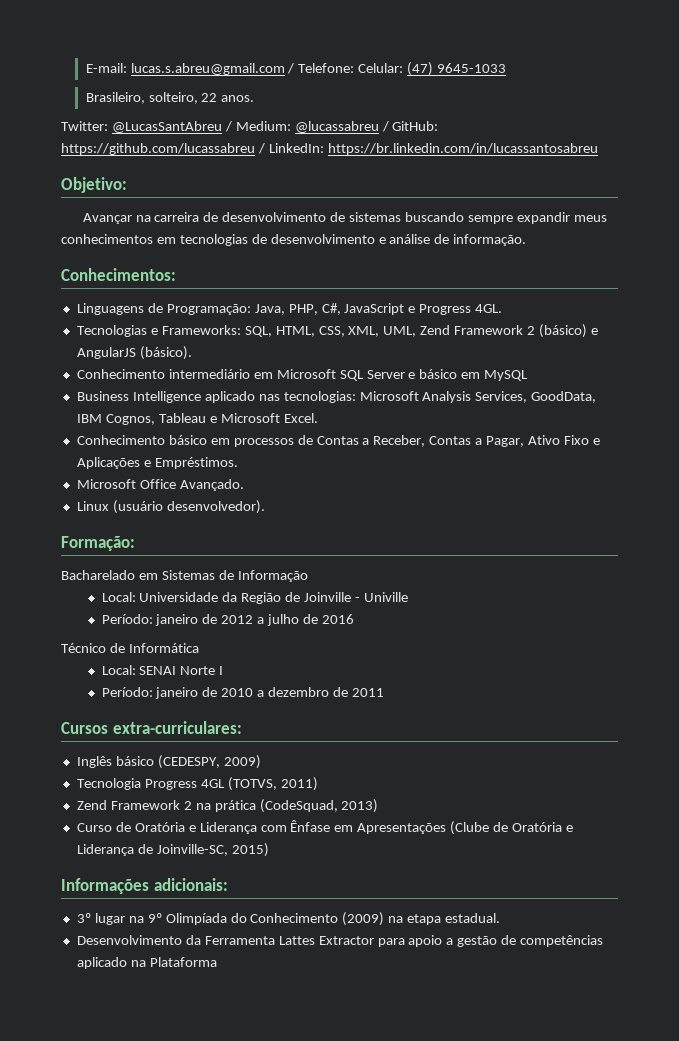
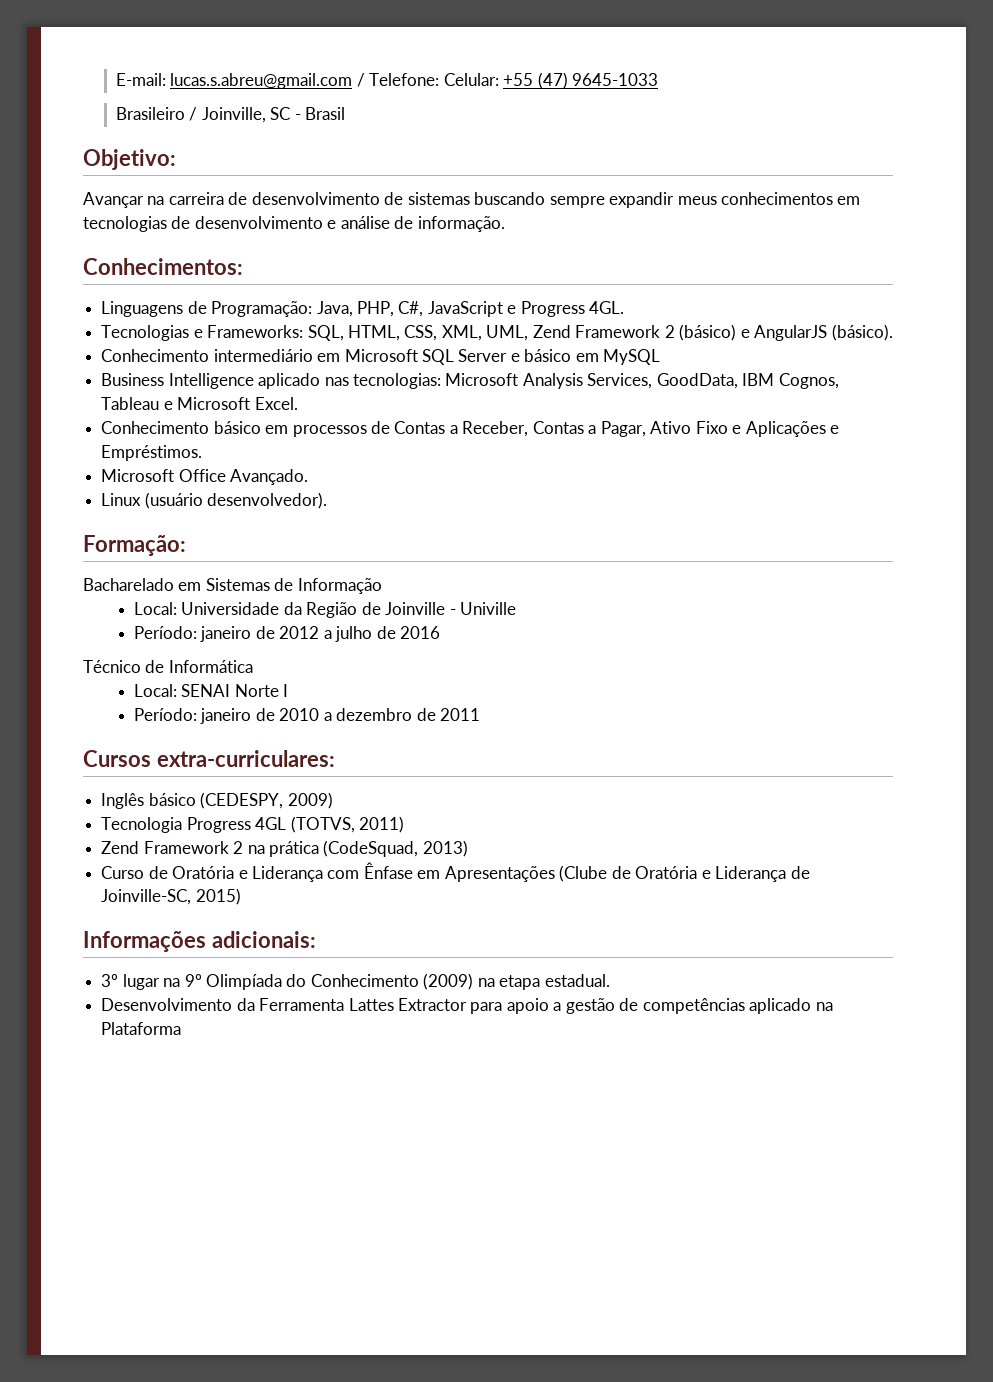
- E-mail: lucas.s.abreu@gmail.com / Telefone: Celular: (47) 9645-1033
+ E-mail: lucas.s.abreu@gmail.com / Telefone: Celular: +55 (47) 9645-1033
- Brasileiro, solteiro, 22 anos.
- Twitter: @LucasSantAbreu / Medium: @lucassabreu / GitHub: https://github.com/lucassabreu / LinkedIn: https://br.linkedin.com/in/lucassantosabreu
+ Brasileiro / Joinville, SC - Brasil

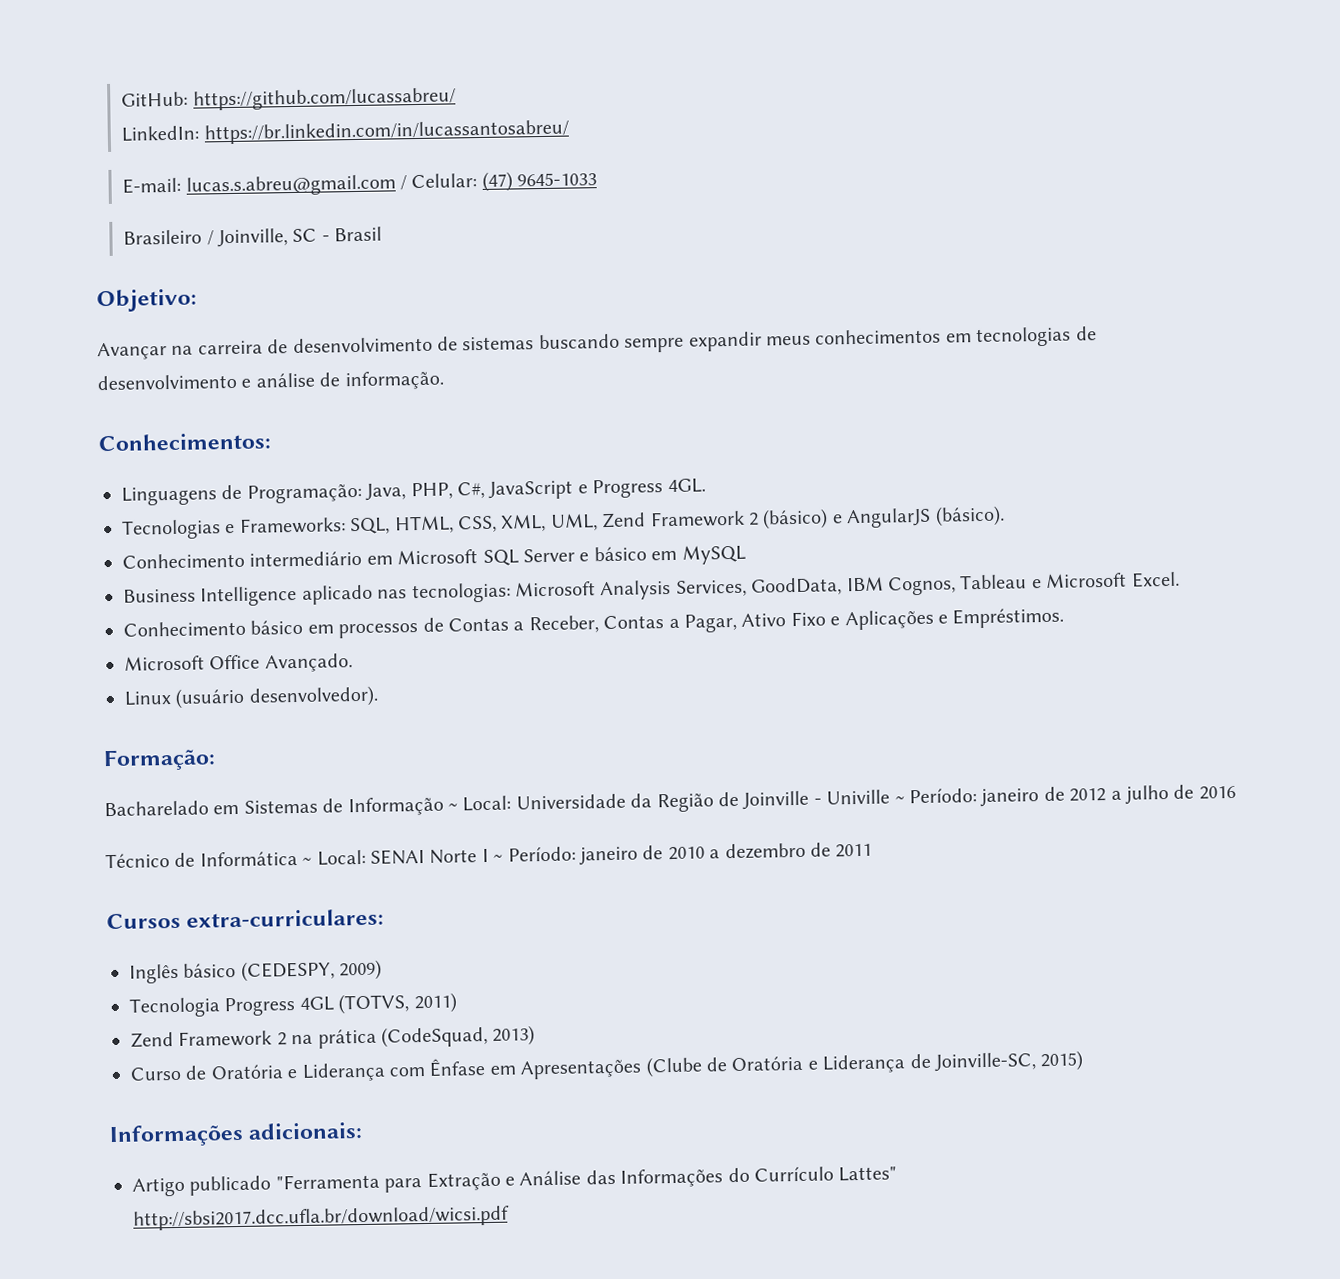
- E-mail: lucas.s.abreu@gmail.com / Telefone: Celular: +55 (47) 9645-1033
+ GitHub: https://github.com/lucassabreu/
+ LinkedIn: https://br.linkedin.com/in/lucassantosabreu/
+ E-mail: lucas.s.abreu@gmail.com / Celular: (47) 9645-1033
- Bacharelado em Sistemas de Informação
- Local: Universidade da Região de Joinville - Univille
- Período: janeiro de 2012 a julho de 2016
+ Bacharelado em Sistemas de Informação ~ Local: Universidade da Região de Joinville - Univille ~ Período: janeiro de 2012 a julho de 2016
- Técnico de Informática
- Local: SENAI Norte I
- Período: janeiro de 2010 a dezembro de 2011
+ Técnico de Informática ~ Local: SENAI Norte I ~ Período: janeiro de 2010 a dezembro de 2011
- 3º lugar na 9º Olimpíada do Conhecimento (2009) na etapa estadual.
- Desenvolvimento da Ferramenta Lattes Extractor para apoio a gestão de competências aplicado na Plataforma
+ Artigo publicado "Ferramenta para Extração e Análise das Informações do Currículo Lattes" http://sbsi2017.dcc.ufla.br/download/wicsi.pdf

